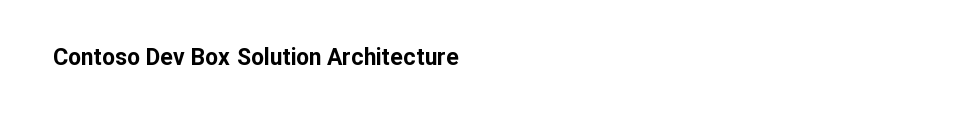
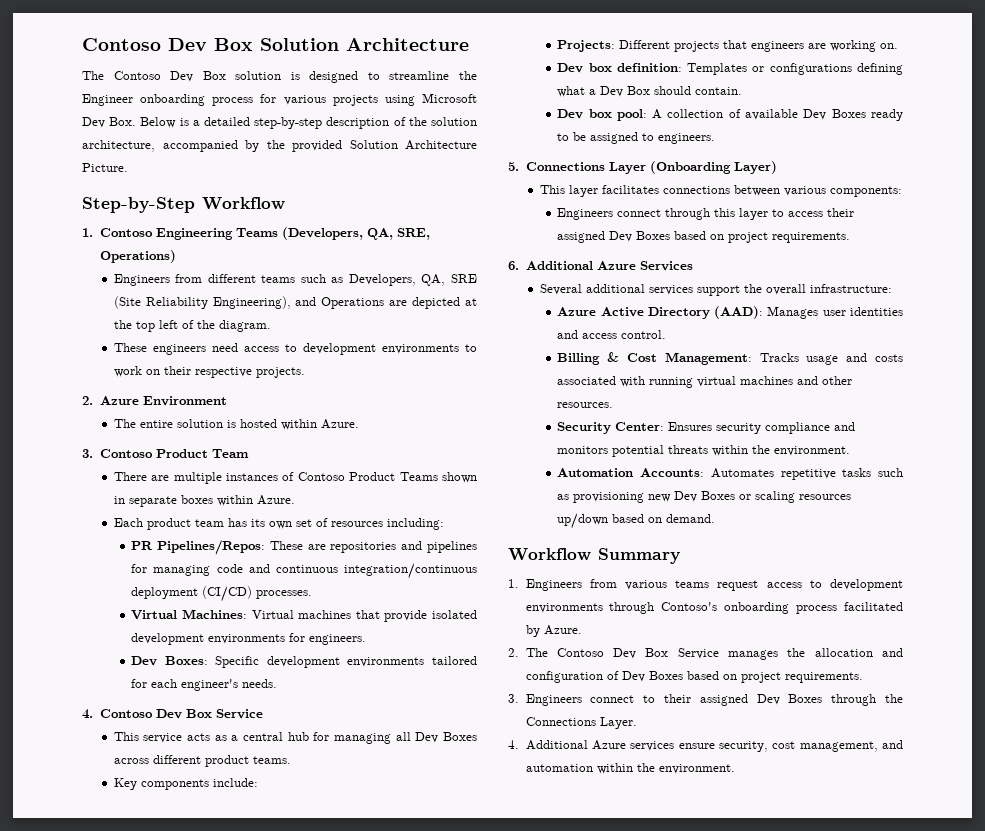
+ The Contoso Dev Box solution is designed to streamline the Engineer onboarding process for various projects using Microsoft Dev Box. Below is a detailed step-by-step description of the solution architecture, accompanied by the provided Solution Architecture Picture.
+ Step-by-Step Workflow
+ 1. Contoso Engineering Teams (Developers, QA, SRE, Operations)
+ Engineers from different teams such as Developers, QA, SRE (Site Reliability Engineering), and Operations are depicted at the top left of the diagram.
+ These engineers need access to development environments to work on their respective projects.
+ 2. Azure Environment
+ The entire solution is hosted within Azure.
+ 3. Contoso Product Team
+ There are multiple instances of Contoso Product Teams shown in separate boxes within Azure.
+ Each product team has its own set of resources including:
+ PR Pipelines/Repos: These are repositories and pipelines for managing code and continuous integration/continuous deployment (CI/CD) processes.
+ Virtual Machines: Virtual machines that provide isolated development environments for engineers.
+ Dev Boxes: Specific development environments tailored for each engineer's needs.
+ 4. Contoso Dev Box Service
+ This service acts as a central hub for managing all Dev Boxes across different product teams.
+ Key components include:
+ Projects: Different projects that engineers are working on.
+ Dev box definition: Templates or configurations defining what a Dev Box should contain.
+ Dev box pool: A collection of available Dev Boxes ready to be assigned to engineers.
+ 5. Connections Layer (Onboarding Layer)
+ This layer facilitates connections between various components:
+ Engineers connect through this layer to access their assigned Dev Boxes based on project requirements.
+ 6. Additional Azure Services
+ Several additional services support the overall infrastructure:
+ Azure Active Directory (AAD): Manages user identities and access control.
+ Billing & Cost Management: Tracks usage and costs associated with running virtual machines and other resources.
+ Security Center: Ensures security compliance and monitors potential threats within the environment.
+ Automation Accounts: Automates repetitive tasks such as provisioning new Dev Boxes or scaling resources up/down based on demand.
+ Workflow Summary
+ 1. Engineers from various teams request access to development environments through Contoso's onboarding process facilitated by Azure.
+ 2. The Contoso Dev Box Service manages the allocation and configuration of Dev Boxes based on project requirements.
+ 3. Engineers connect to their assigned Dev Boxes through the Connections Layer.
+ 4. Additional Azure services ensure security, cost management, and automation within the environment.

